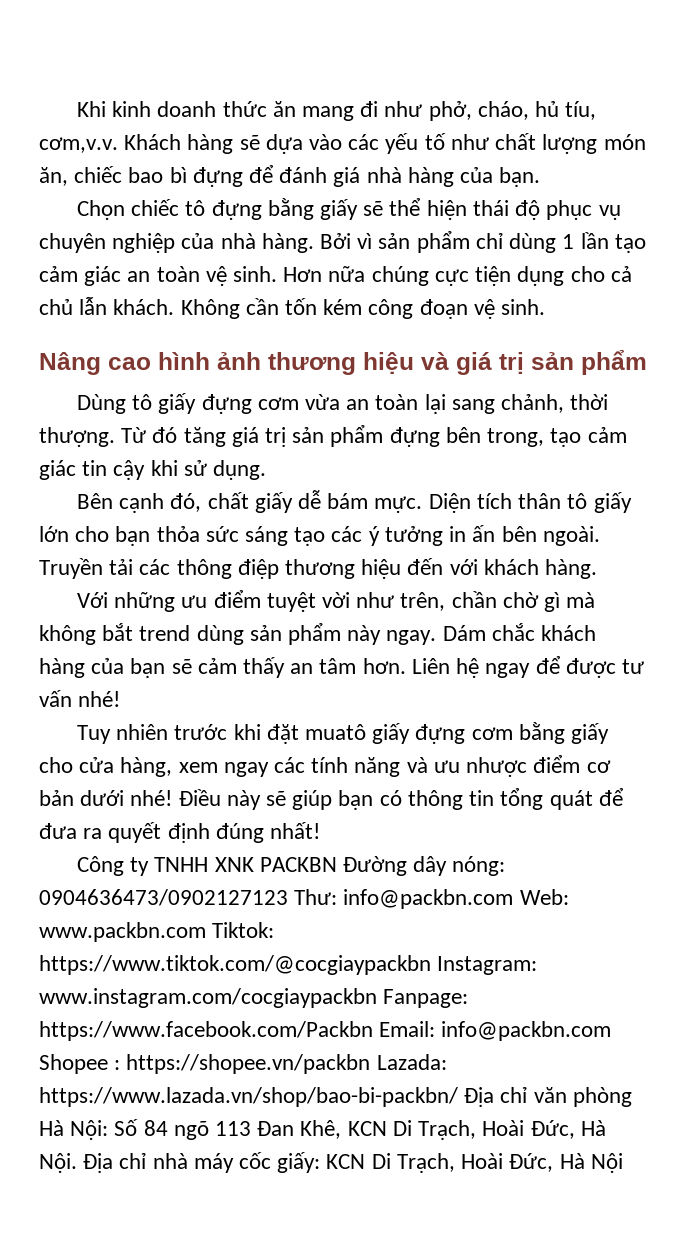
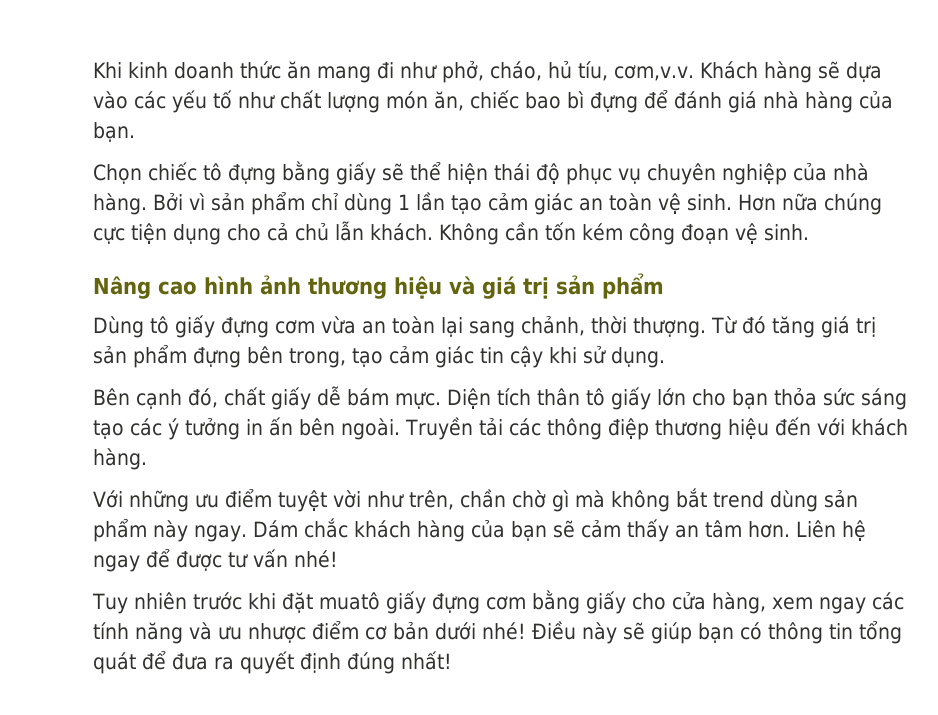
- Công ty TNHH XNK PACKBN Đường dây nóng: 0904636473/0902127123 Thư: info@packbn.com Web: www.packbn.com Tiktok: https://www.tiktok.com/@cocgiaypackbn Instagram: www.instagram.com/cocgiaypackbn Fanpage: https://www.facebook.com/Packbn Email: info@packbn.com Shopee : https://shopee.vn/packbn Lazada: https://www.lazada.vn/shop/bao-bi-packbn/ Địa chỉ văn phòng Hà Nội: Số 84 ngõ 113 Đan Khê, KCN Di Trạch, Hoài Đức, Hà Nội. Địa chỉ nhà máy cốc giấy: KCN Di Trạch, Hoài Đức, Hà Nội

